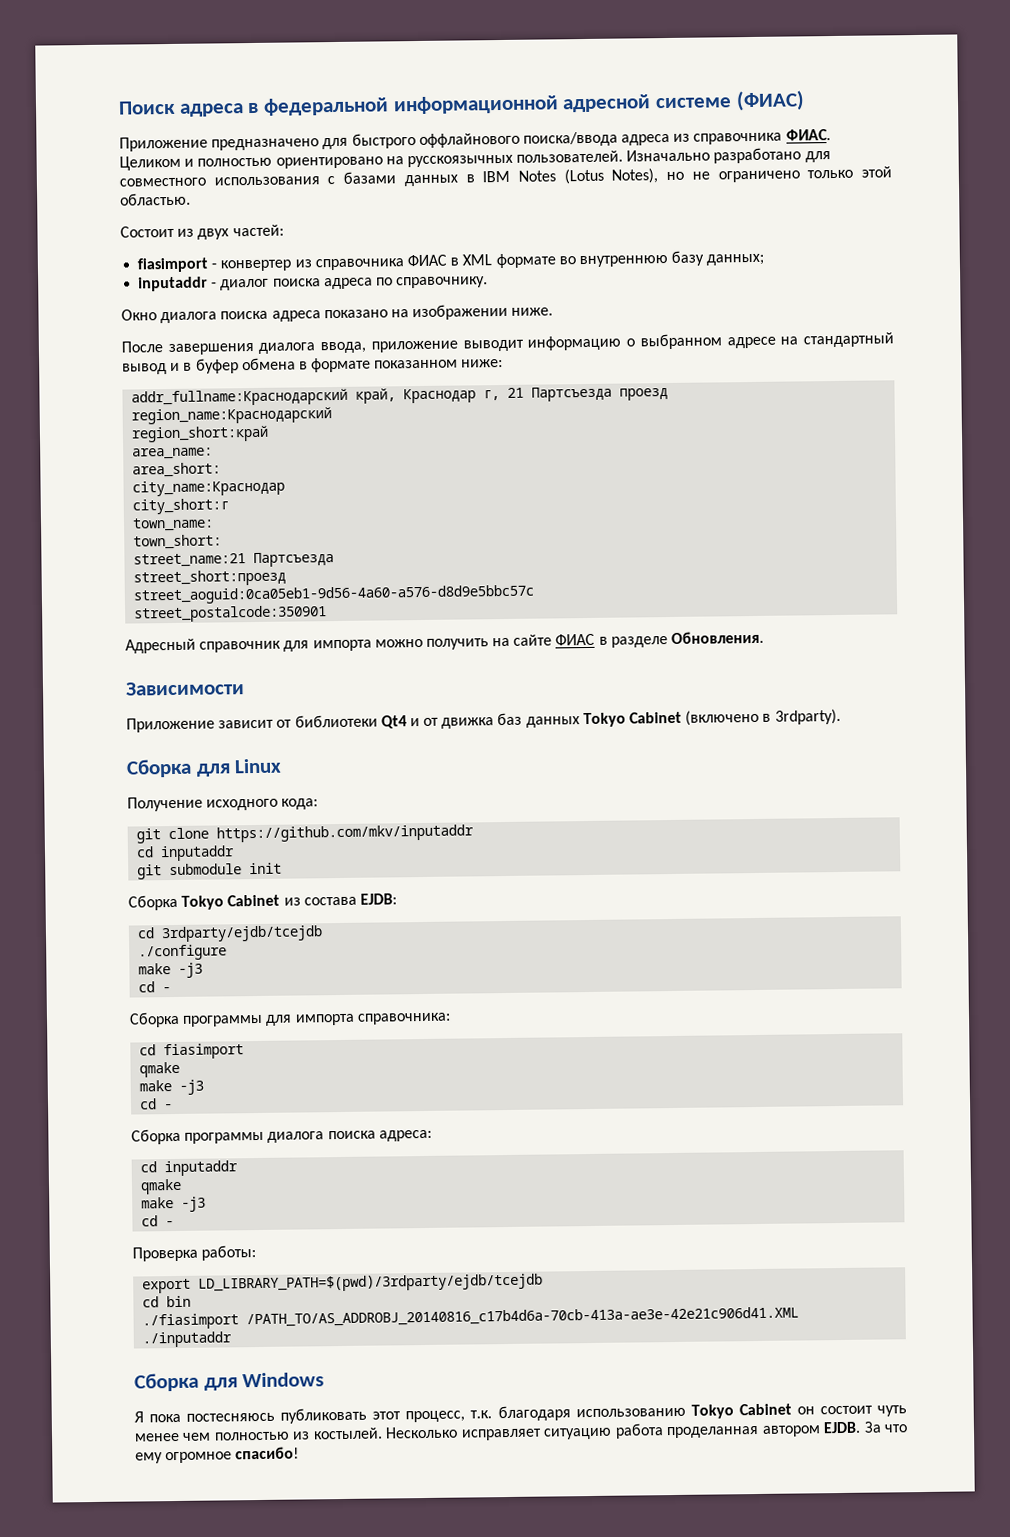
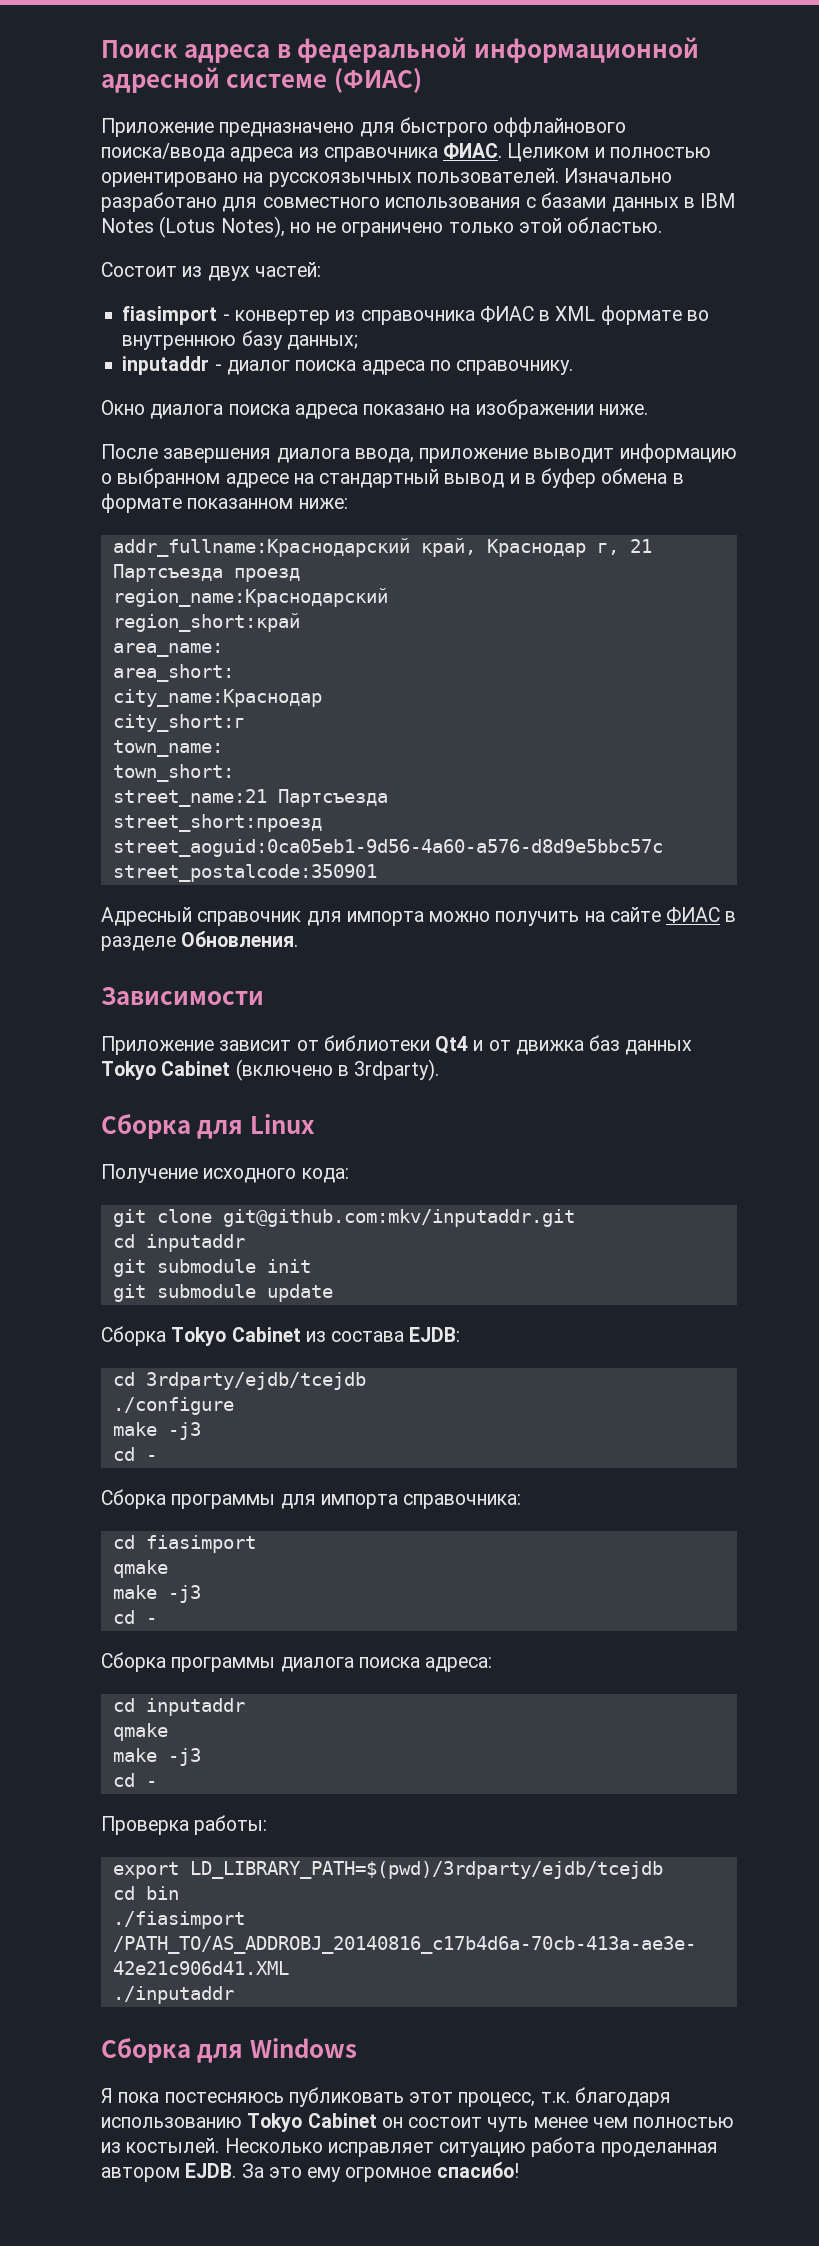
- git clone https://github.com/mkv/inputaddr
+ git clone git@github.com:mkv/inputaddr.git
+ git submodule update
- За что ему огромное спасибо!
+ За это ему огромное спасибо!

